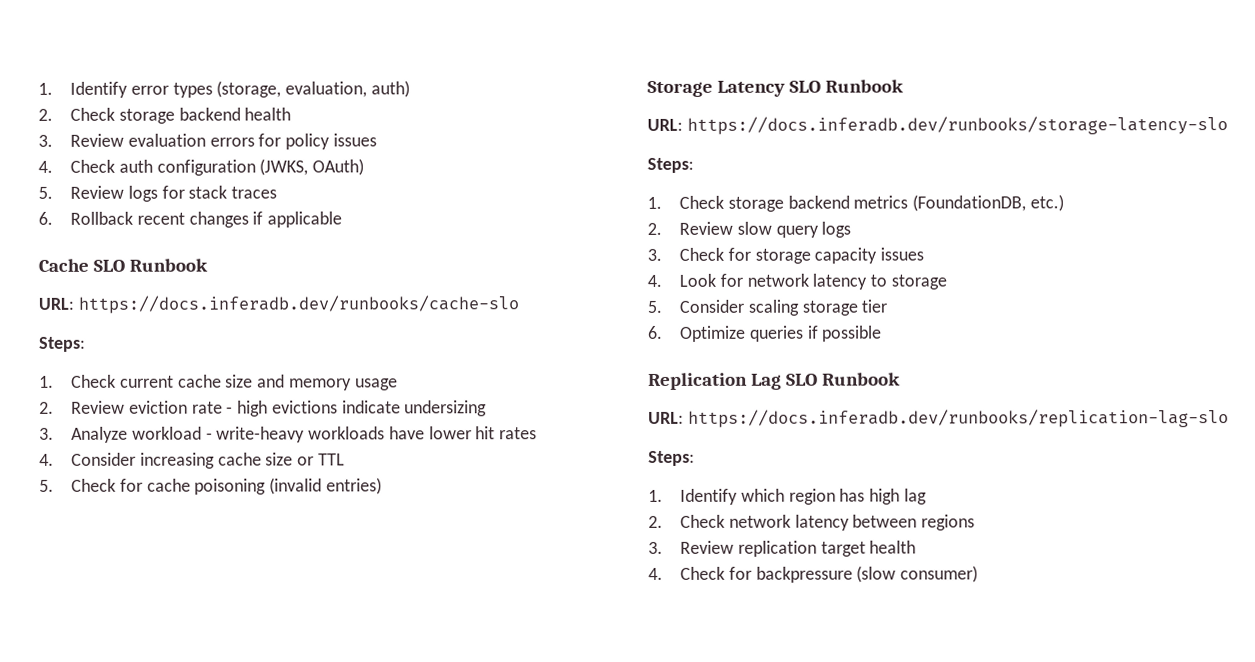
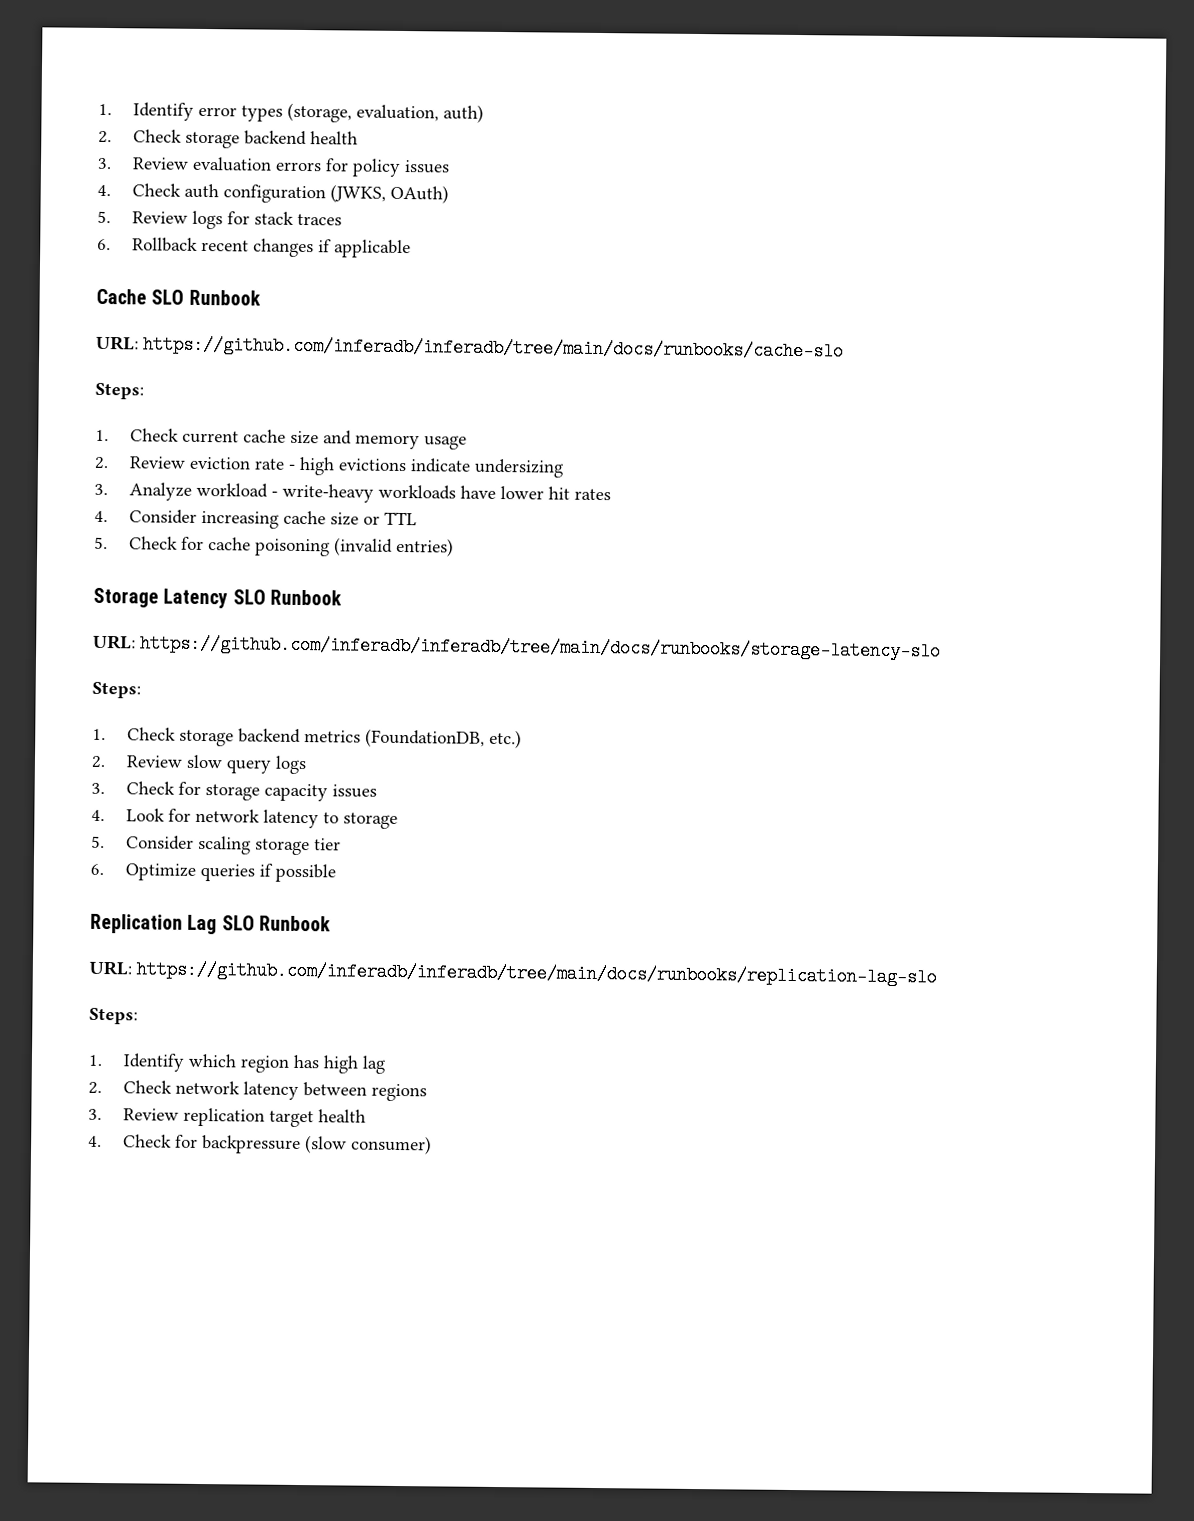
- URL: https://docs.inferadb.dev/runbooks/cache-slo
+ URL: https://github.com/inferadb/inferadb/tree/main/docs/runbooks/cache-slo
- URL: https://docs.inferadb.dev/runbooks/storage-latency-slo
+ URL: https://github.com/inferadb/inferadb/tree/main/docs/runbooks/storage-latency-slo
- URL: https://docs.inferadb.dev/runbooks/replication-lag-slo
+ URL: https://github.com/inferadb/inferadb/tree/main/docs/runbooks/replication-lag-slo

